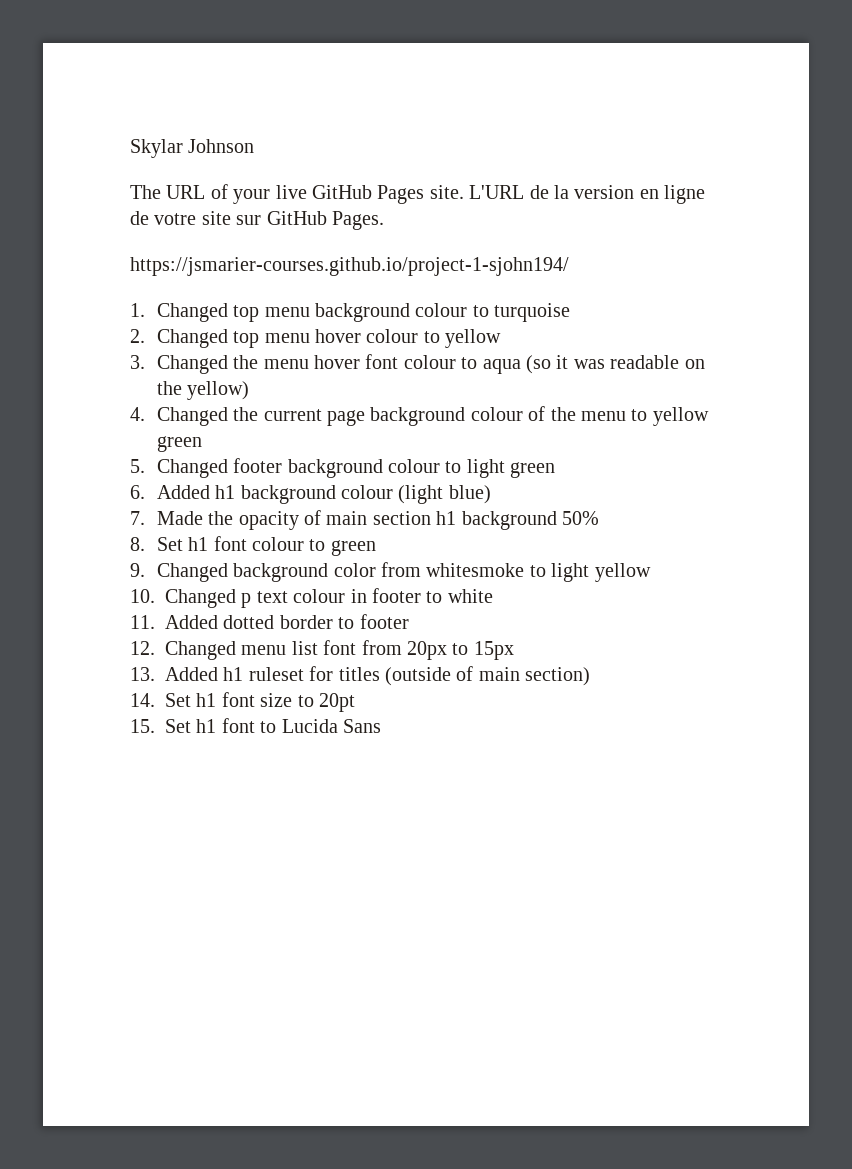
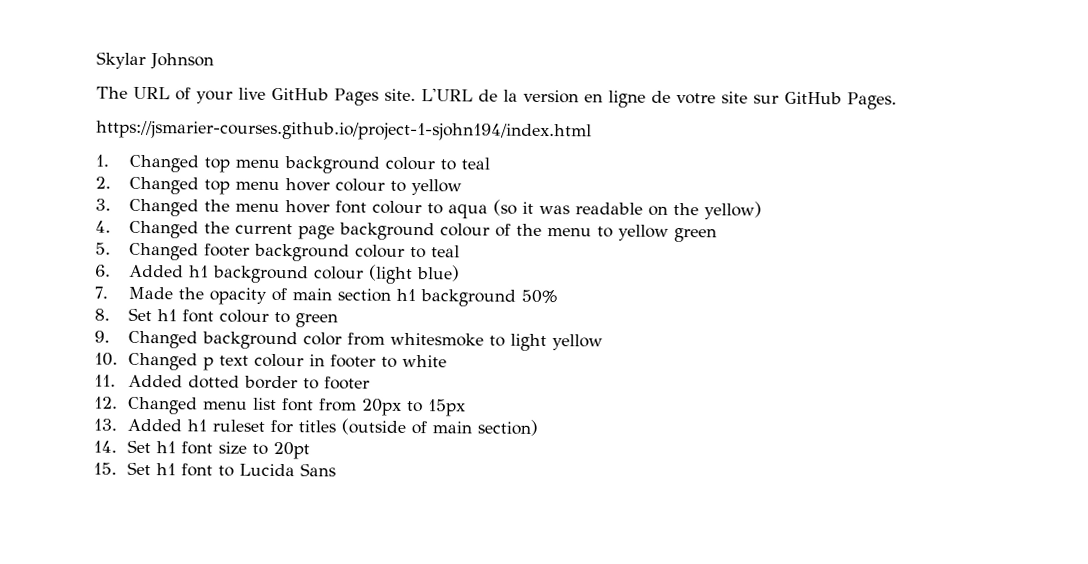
- https://jsmarier-courses.github.io/project-1-sjohn194/
+ https://jsmarier-courses.github.io/project-1-sjohn194/index.html
- 1. Changed top menu background colour to turquoise
+ 1. Changed top menu background colour to teal
- 5. Changed footer background colour to light green
+ 5. Changed footer background colour to teal

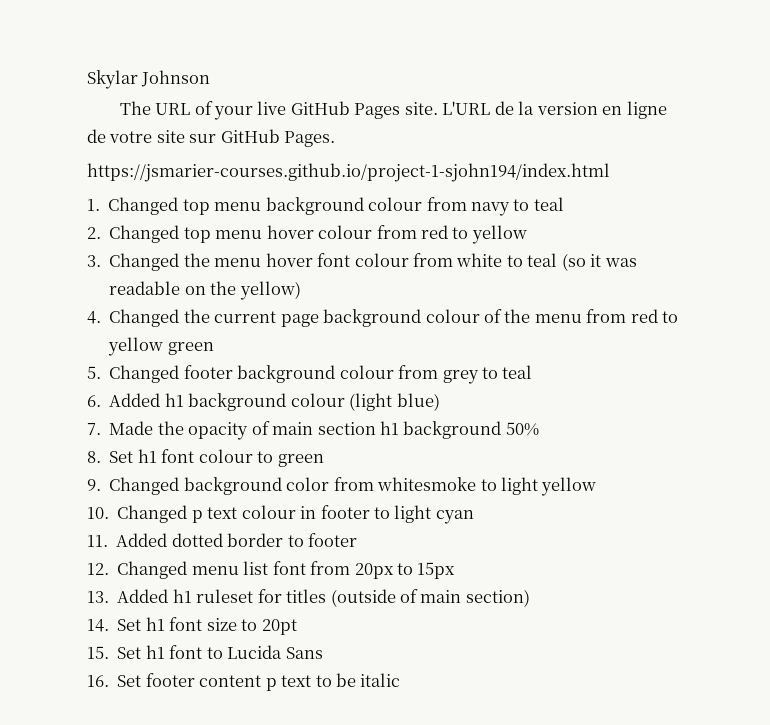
- 1. Changed top menu background colour to teal
+ 1. Changed top menu background colour from navy to teal
- 2. Changed top menu hover colour to yellow
+ 2. Changed top menu hover colour from red to yellow
- 3. Changed the menu hover font colour to aqua (so it was readable on the yellow)
+ 3. Changed the menu hover font colour from white to teal (so it was readable on the yellow)
- 4. Changed the current page background colour of the menu to yellow green
+ 4. Changed the current page background colour of the menu from red to yellow green
- 5. Changed footer background colour to teal
+ 5. Changed footer background colour from grey to teal
- 10. Changed p text colour in footer to white
+ 10. Changed p text colour in footer to light cyan
+ 16. Set footer content p text to be italic

